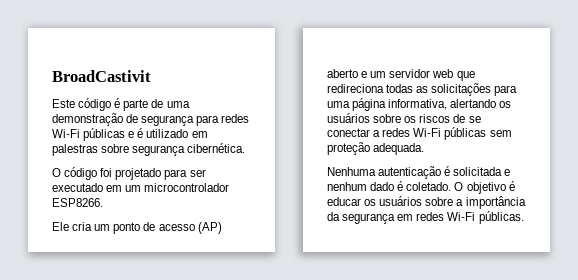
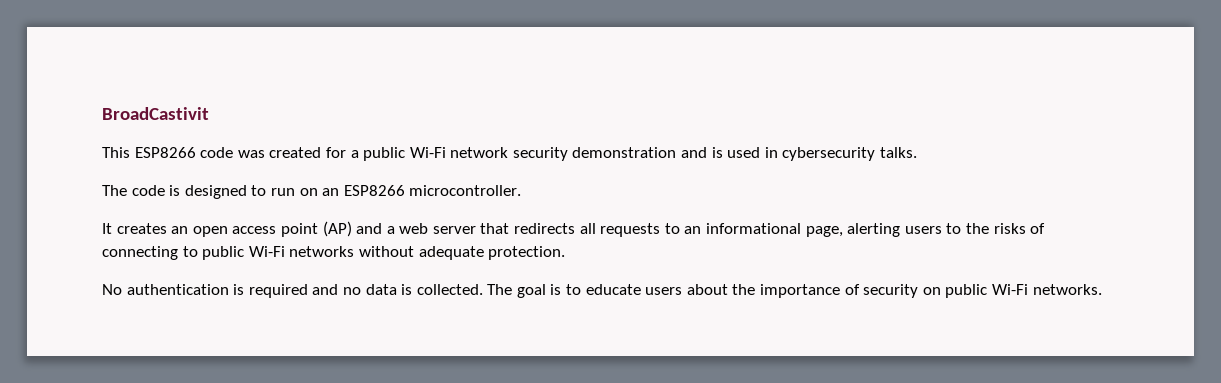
- Este código é parte de uma demonstração de segurança para redes Wi-Fi públicas e é utilizado em palestras sobre segurança cibernética.
- O código foi projetado para ser executado em um microcontrolador ESP8266.
- Ele cria um ponto de acesso (AP) aberto e um servidor web que redireciona todas as solicitações para uma página informativa, alertando os usuários sobre os riscos de se conectar a redes Wi-Fi públicas sem proteção adequada.
- Nenhuma autenticação é solicitada e nenhum dado é coletado. O objetivo é educar os usuários sobre a importância da segurança em redes Wi-Fi públicas.
+ This ESP8266 code was created for a public Wi-Fi network security demonstration and is used in cybersecurity talks.
+ The code is designed to run on an ESP8266 microcontroller.
+ It creates an open access point (AP) and a web server that redirects all requests to an informational page, alerting users to the risks of connecting to public Wi-Fi networks without adequate protection.
+ No authentication is required and no data is collected. The goal is to educate users about the importance of security on public Wi-Fi networks.

